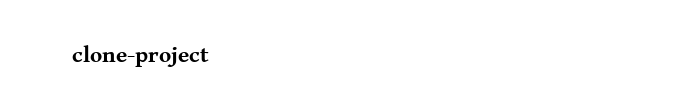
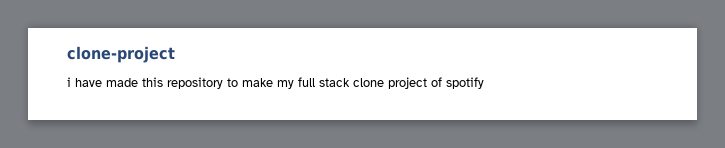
+ i have made this repository to make my full stack clone project of spotify

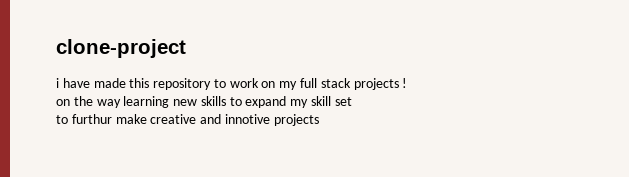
- i have made this repository to make my full stack clone project of spotify
+ i have made this repository to work on my full stack projects !
+ on the way learning new skills to expand my skill set
+ to furthur make creative and innotive projects

